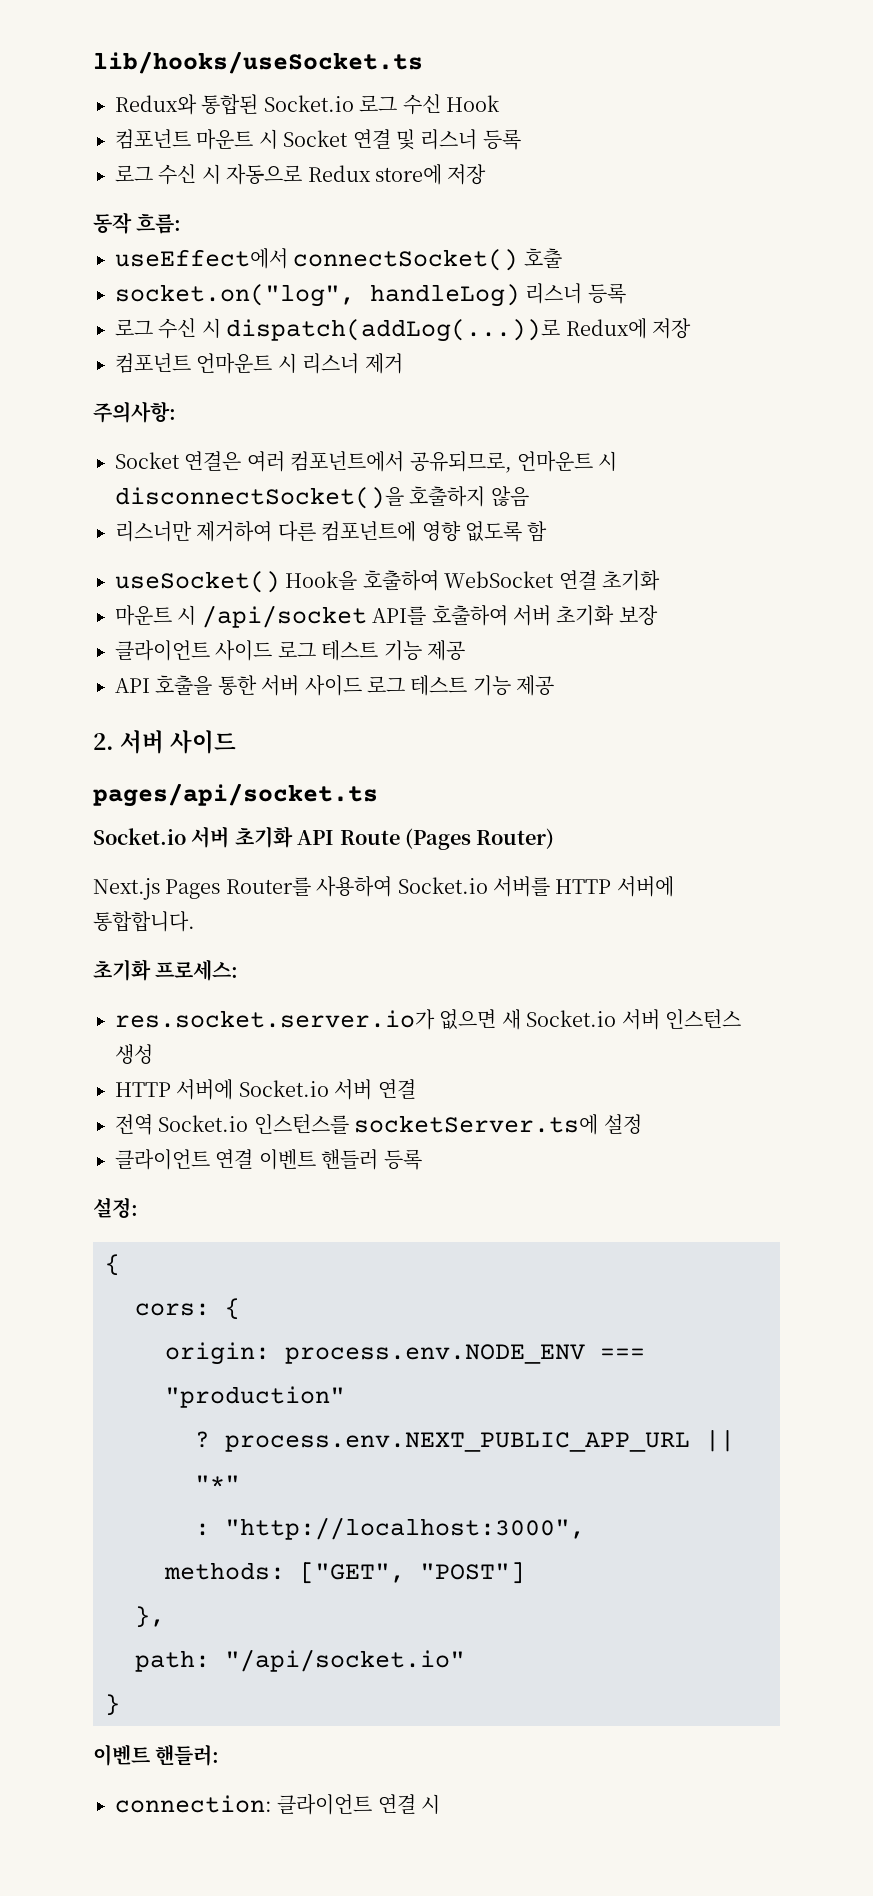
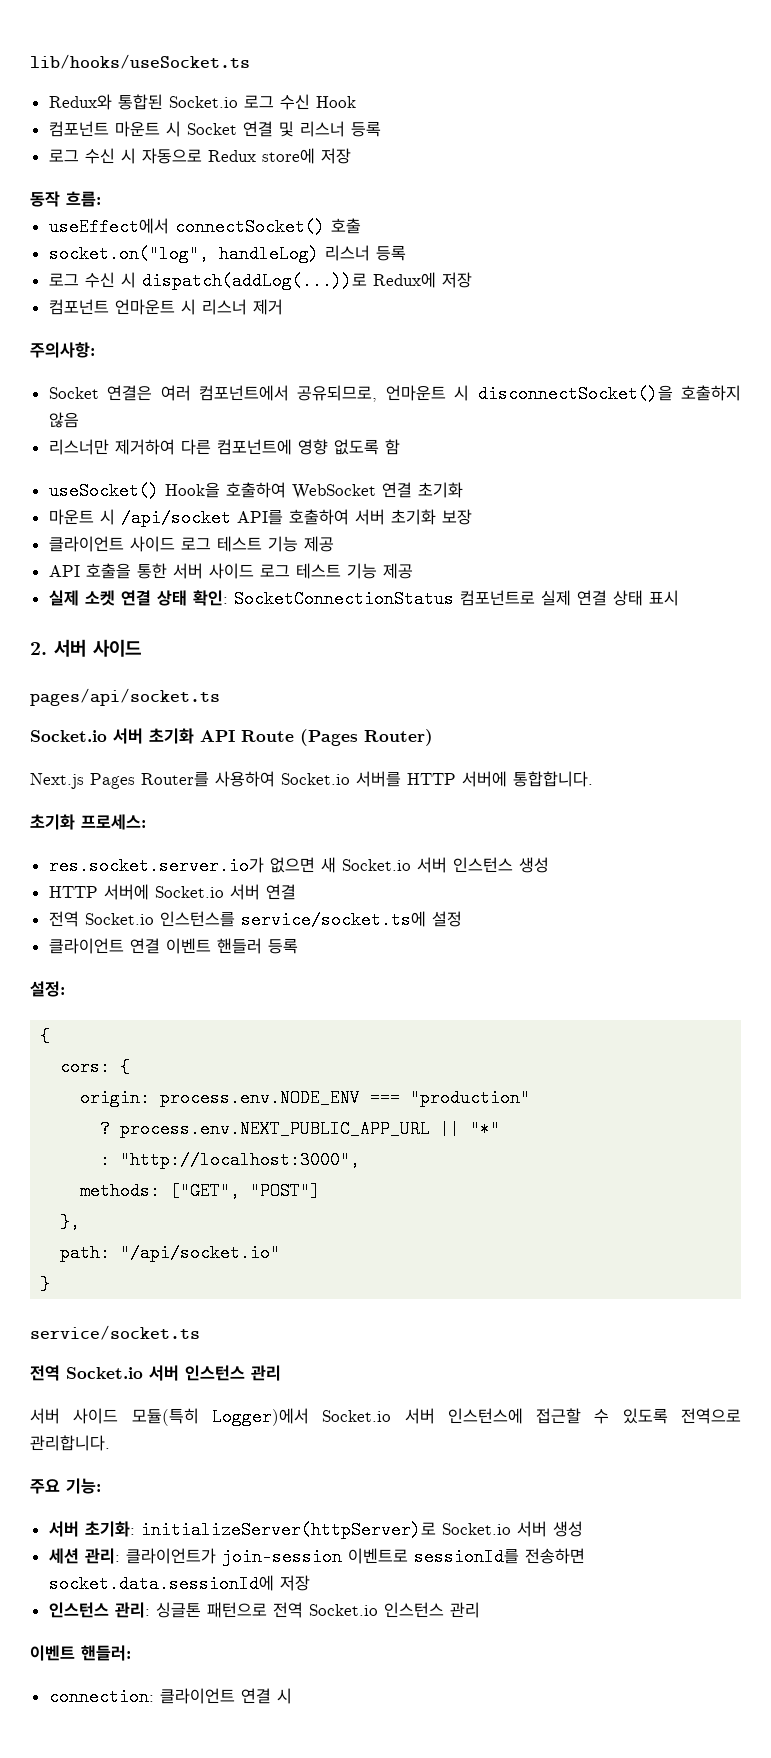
+ 실제 소켓 연결 상태 확인: SocketConnectionStatus 컴포넌트로 실제 연결 상태 표시
- 전역 Socket.io 인스턴스를 socketServer.ts에 설정
+ 전역 Socket.io 인스턴스를 service/socket.ts에 설정
+ service/socket.ts
+ 전역 Socket.io 서버 인스턴스 관리
+ 서버 사이드 모듈(특히 Logger)에서 Socket.io 서버 인스턴스에 접근할 수 있도록 전역으로 관리합니다.
+ 주요 기능:
+ 서버 초기화: initializeServer(httpServer)로 Socket.io 서버 생성
+ 세션 관리: 클라이언트가 join-session 이벤트로 sessionId를 전송하면 socket.data.sessionId에 저장
+ 인스턴스 관리: 싱글톤 패턴으로 전역 Socket.io 인스턴스 관리

